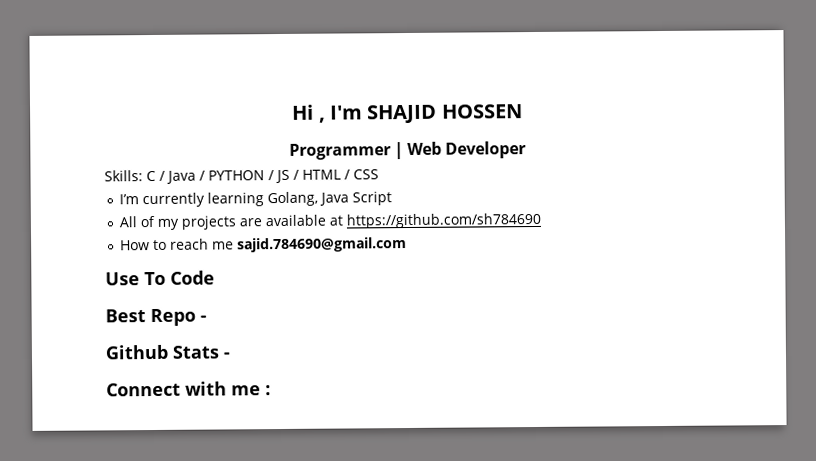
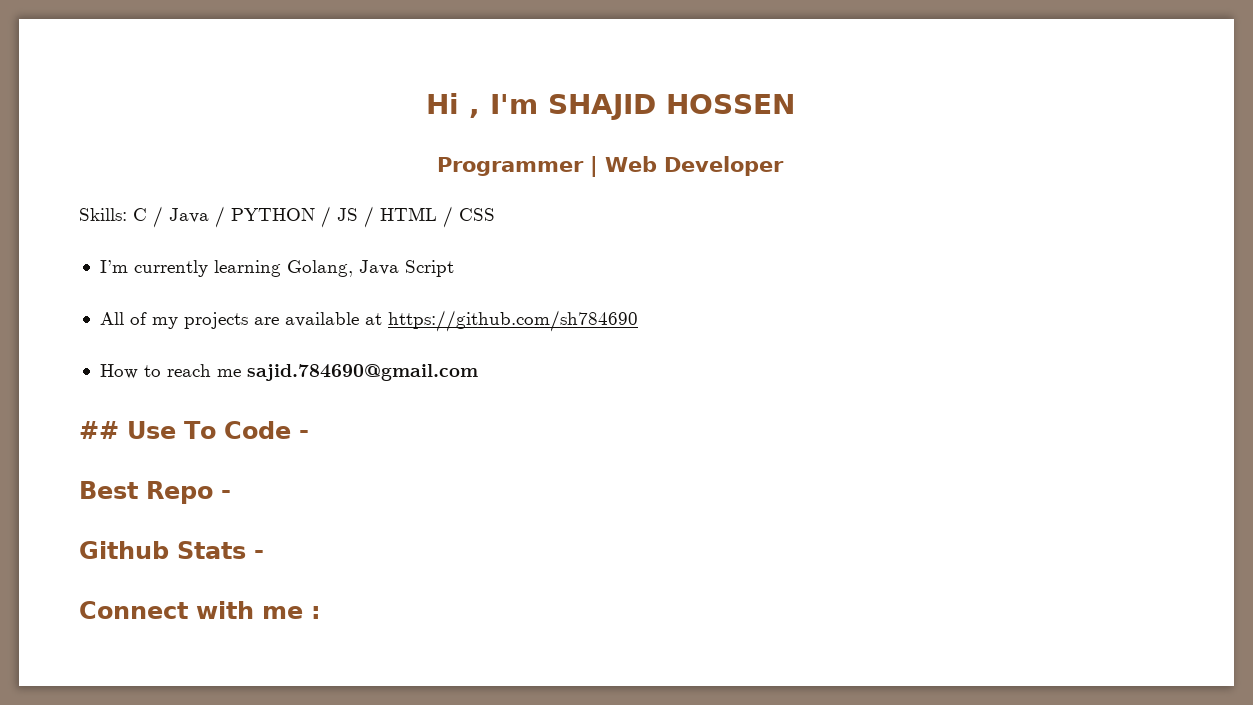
- Use To Code
+ ## Use To Code -

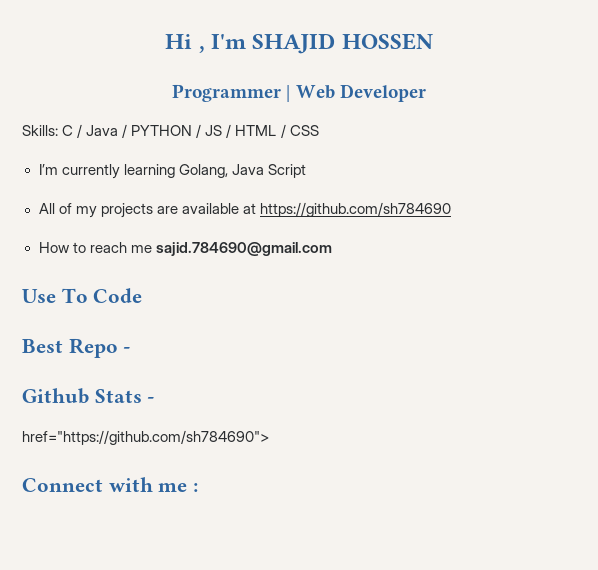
- ## Use To Code -
+ Use To Code
+ href="https://github.com/sh784690">

